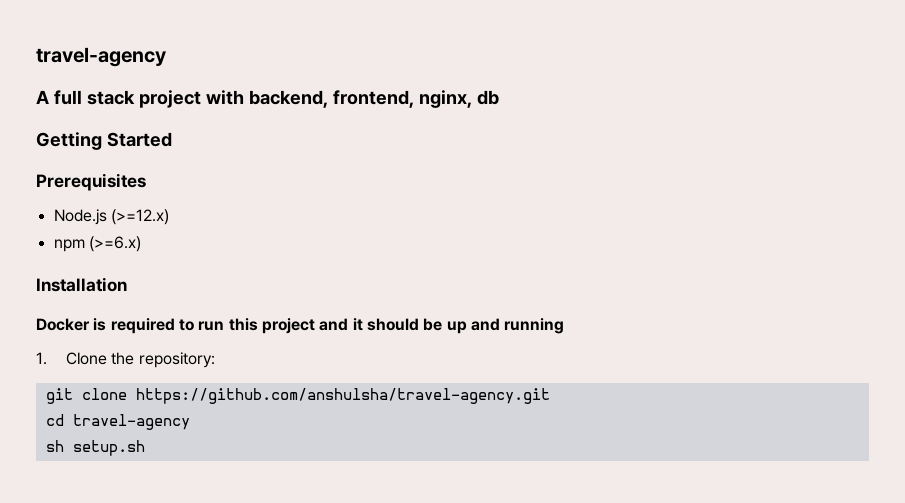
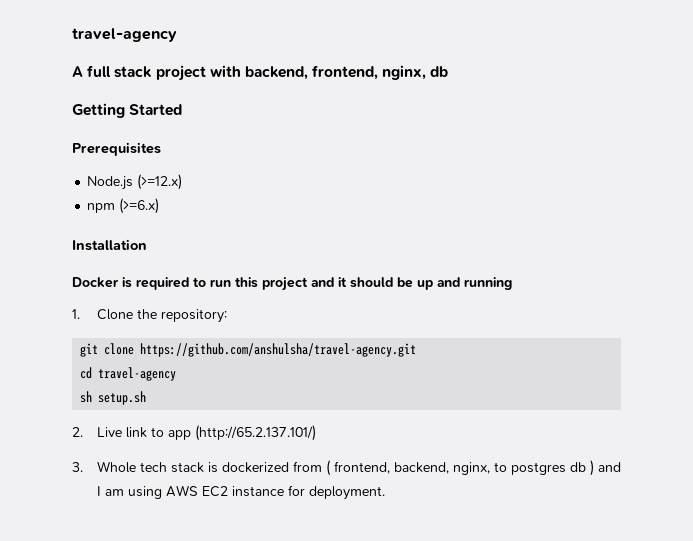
+ 2. Live link to app (http://65.2.137.101/)
+ 3. Whole tech stack is dockerized from ( frontend, backend, nginx, to postgres db ) and I am using AWS EC2 instance for deployment.

